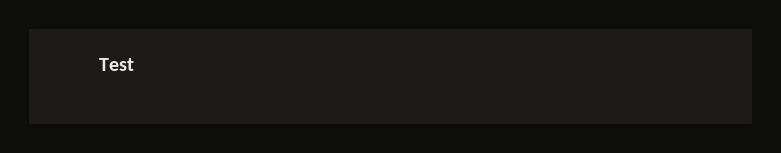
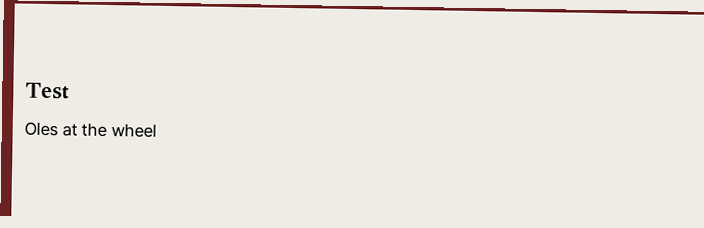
+ Oles at the wheel

